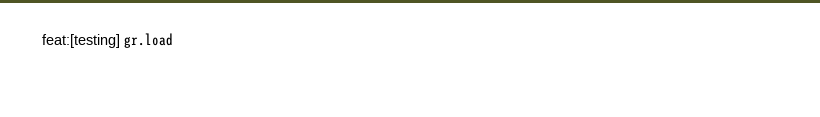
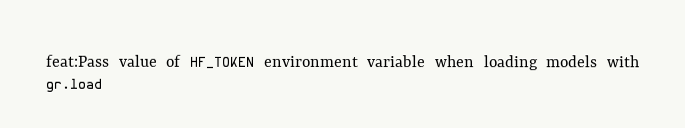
- feat:[testing] gr.load
+ feat:Pass value of HF_TOKEN environment variable when loading models with gr.load

